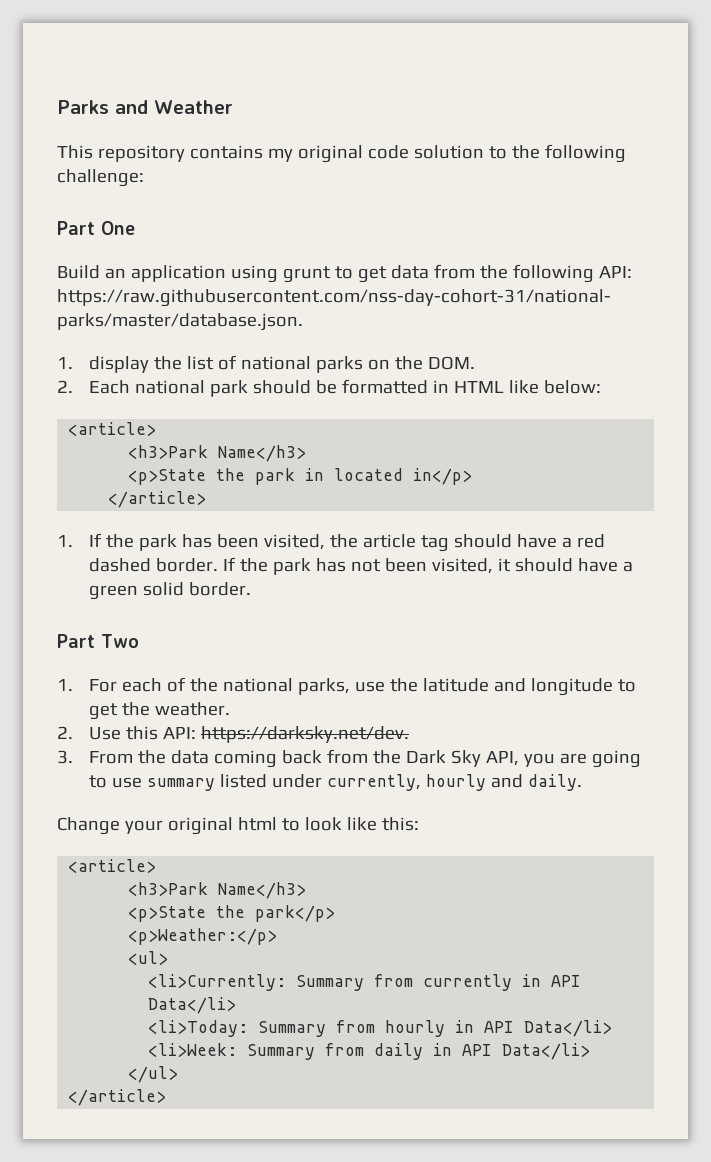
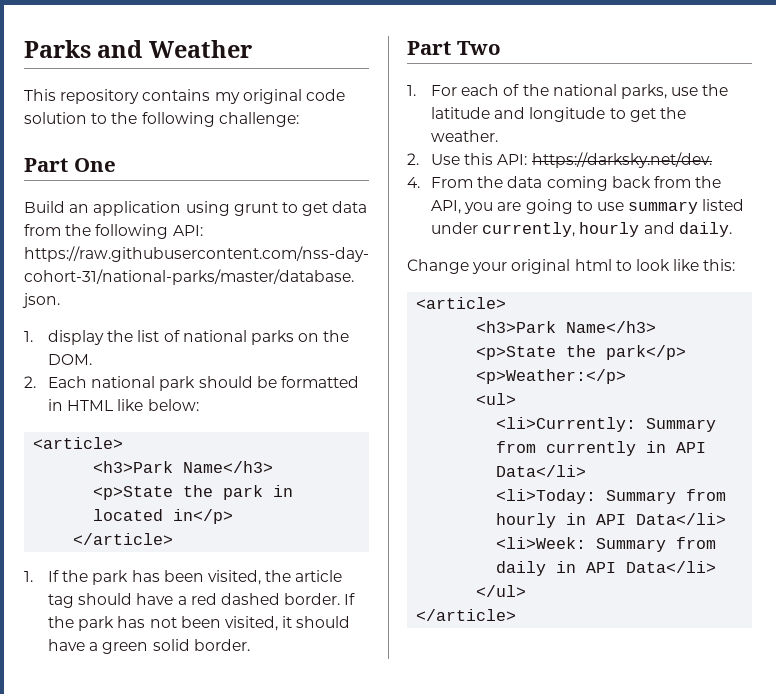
- 3. From the data coming back from the Dark Sky API, you are going to use summary listed under currently, hourly and daily.
+ 4. From the data coming back from the API, you are going to use summary listed under currently, hourly and daily.

